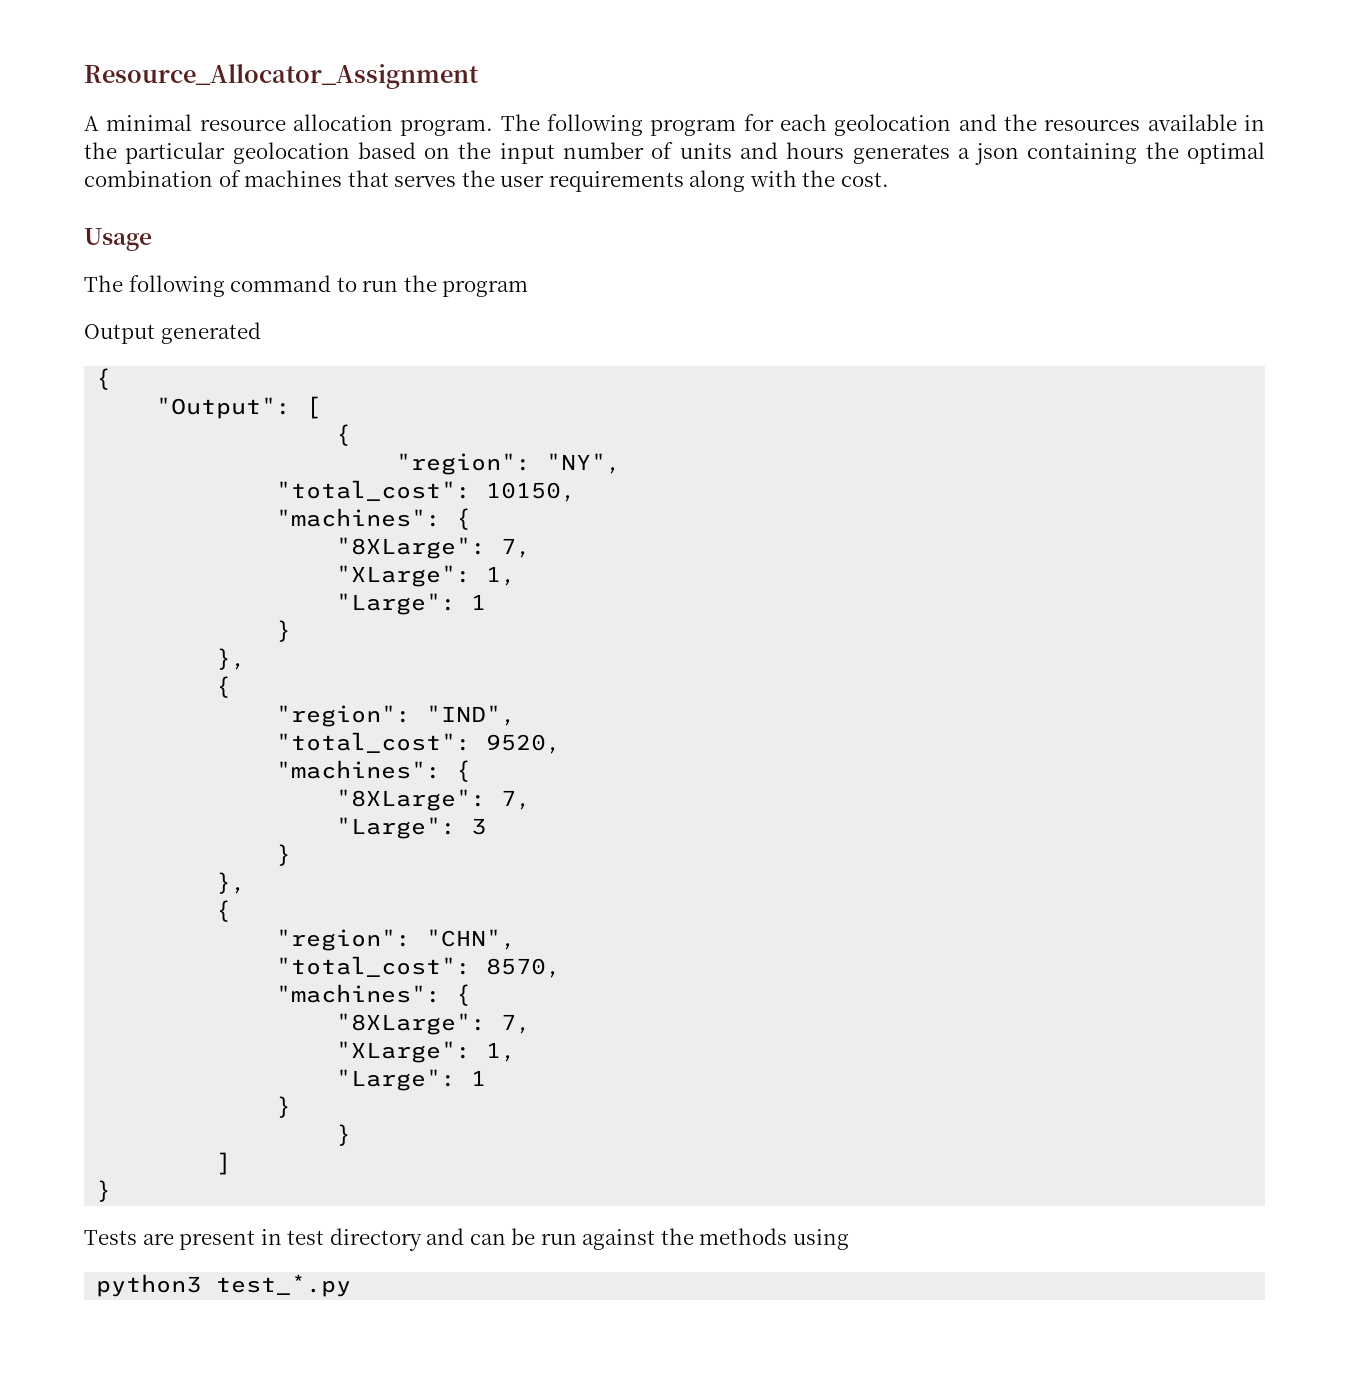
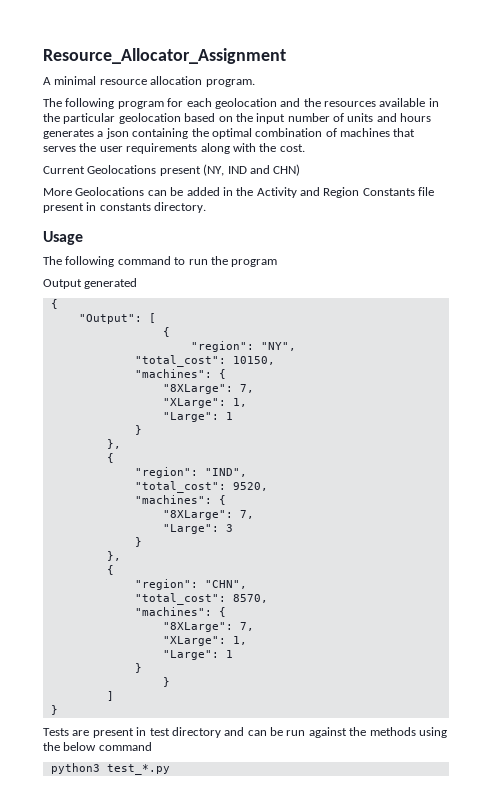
- A minimal resource allocation program. The following program for each geolocation and the resources available in the particular geolocation based on the input number of units and hours generates a json containing the optimal combination of machines that serves the user requirements along with the cost.
+ A minimal resource allocation program.
+ The following program for each geolocation and the resources available in the particular geolocation based on the input number of units and hours generates a json containing the optimal combination of machines that serves the user requirements along with the cost.
+ Current Geolocations present (NY, IND and CHN)
+ More Geolocations can be added in the Activity and Region Constants file present in constants directory.
- Tests are present in test directory and can be run against the methods using
+ Tests are present in test directory and can be run against the methods using the below command

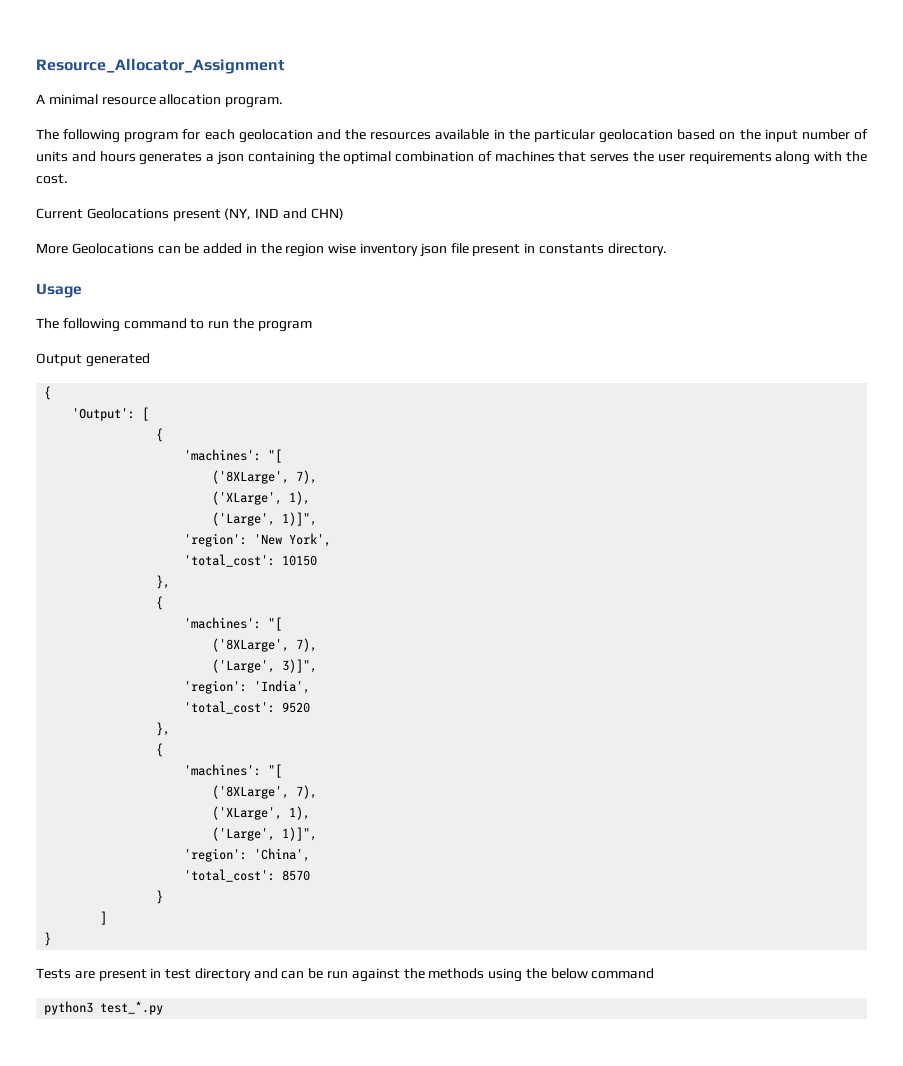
- More Geolocations can be added in the Activity and Region Constants file present in constants directory.
+ More Geolocations can be added in the region wise inventory json file present in constants directory.
- "Output": [
+ 'Output': [
  {
- "region": "NY",
- "total_cost": 10150,
- "machines": {
- "8XLarge": 7,
- "XLarge": 1,
- "Large": 1
- }
+ 'machines': "[
+ ('8XLarge', 7),
+ ('XLarge', 1),
+ ('Large', 1)]",
+ 'region': 'New York',
+ 'total_cost': 10150
  },
  {
- "region": "IND",
- "total_cost": 9520,
- "machines": {
- "8XLarge": 7,
- "Large": 3
- }
+ 'machines': "[
+ ('8XLarge', 7),
+ ('Large', 3)]",
+ 'region': 'India',
+ 'total_cost': 9520
  },
  {
- "region": "CHN",
- "total_cost": 8570,
- "machines": {
- "8XLarge": 7,
- "XLarge": 1,
- "Large": 1
- }
+ 'machines': "[
+ ('8XLarge', 7),
+ ('XLarge', 1),
+ ('Large', 1)]",
+ 'region': 'China',
+ 'total_cost': 8570

